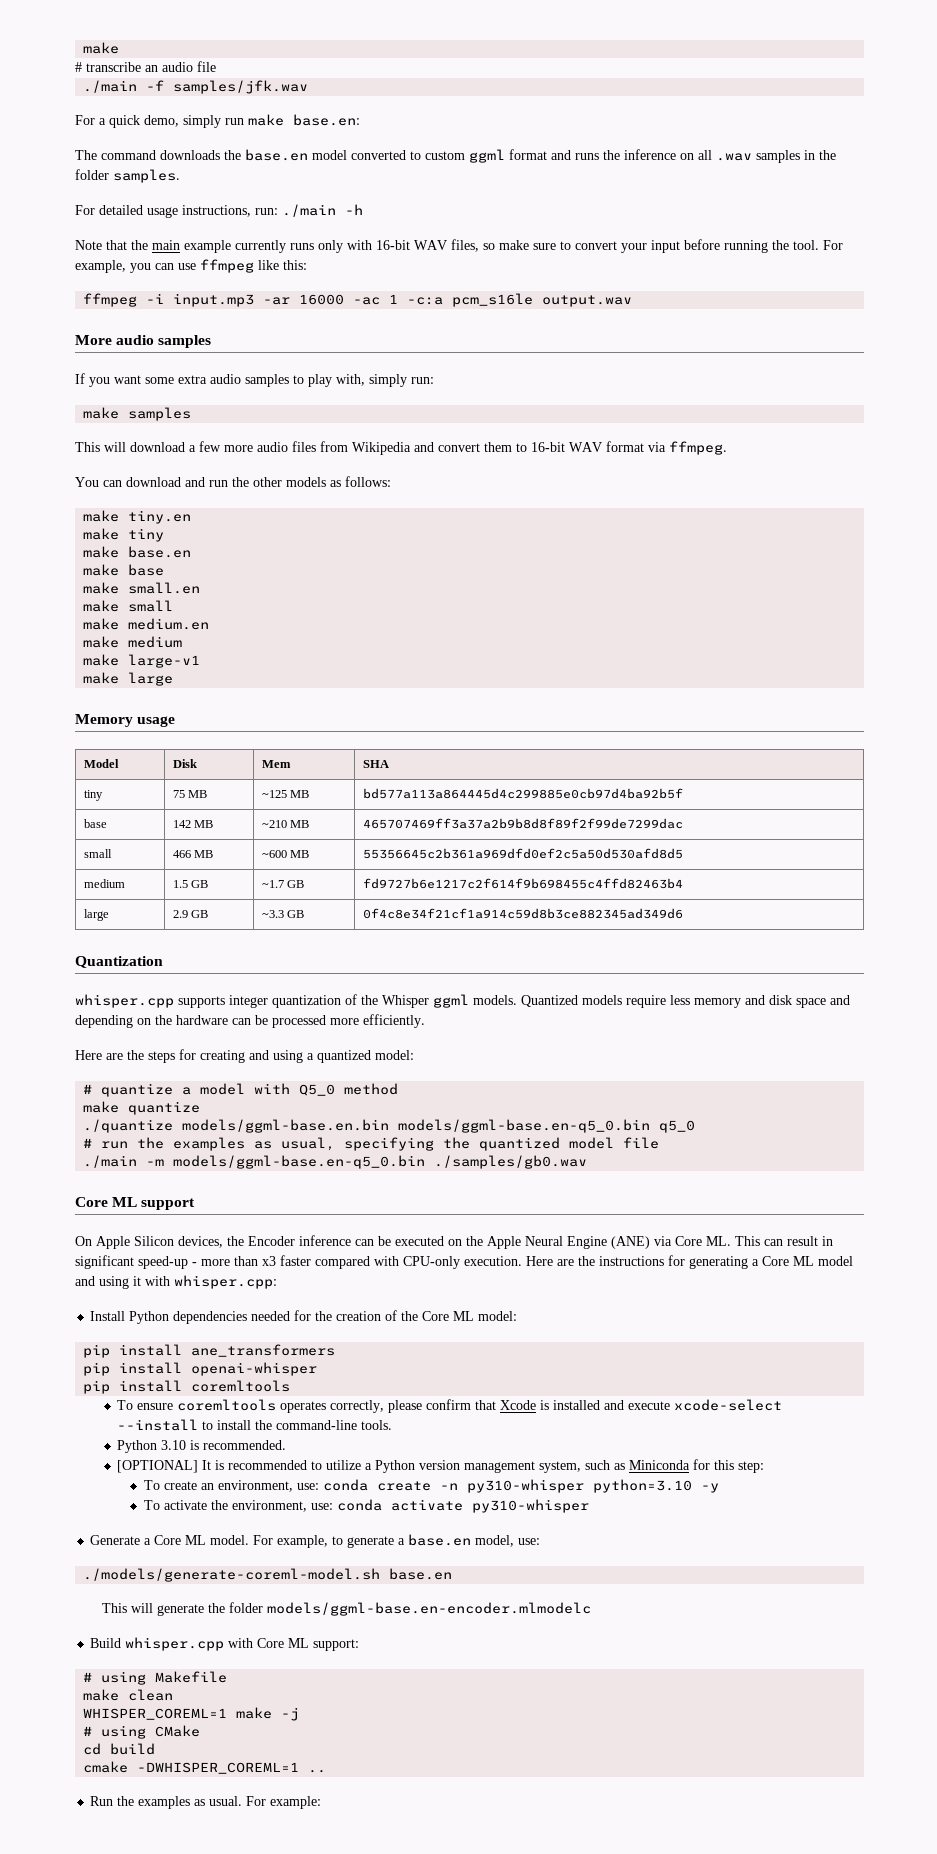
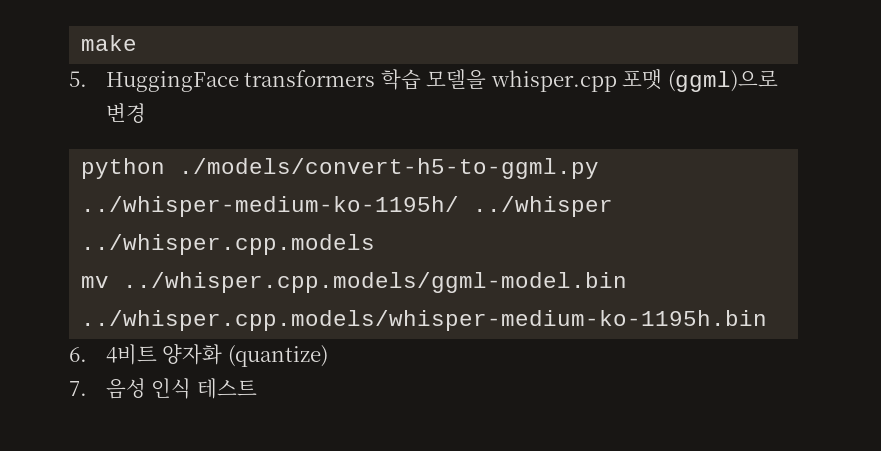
- # transcribe an audio file
- ./main -f samples/jfk.wav
- For a quick demo, simply run make base.en:
- The command downloads the base.en model converted to custom ggml format and runs the inference on all .wav samples in the folder samples.
- For detailed usage instructions, run: ./main -h
- Note that the main example currently runs only with 16-bit WAV files, so make sure to convert your input before running the tool. For example, you can use ffmpeg like this:
- ffmpeg -i input.mp3 -ar 16000 -ac 1 -c:a pcm_s16le output.wav
- More audio samples
- If you want some extra audio samples to play with, simply run:
- make samples
- This will download a few more audio files from Wikipedia and convert them to 16-bit WAV format via ffmpeg.
- You can download and run the other models as follows:
- make tiny.en
- make tiny
- make base.en
- make base
- make small.en
- make small
- make medium.en
- make medium
- make large-v1
- make large
- Memory usage
- Model | Disk | Mem | SHA
- tiny | 75 MB | ~125 MB | bd577a113a864445d4c299885e0cb97d4ba92b5f
- base | 142 MB | ~210 MB | 465707469ff3a37a2b9b8d8f89f2f99de7299dac
- small | 466 MB | ~600 MB | 55356645c2b361a969dfd0ef2c5a50d530afd8d5
- medium | 1.5 GB | ~1.7 GB | fd9727b6e1217c2f614f9b698455c4ffd82463b4
- large | 2.9 GB | ~3.3 GB | 0f4c8e34f21cf1a914c59d8b3ce882345ad349d6
- Quantization
- whisper.cpp supports integer quantization of the Whisper ggml models. Quantized models require less memory and disk space and depending on the hardware can be processed more efficiently.
- Here are the steps for creating and using a quantized model:
- # quantize a model with Q5_0 method
- make quantize
- ./quantize models/ggml-base.en.bin models/ggml-base.en-q5_0.bin q5_0
- # run the examples as usual, specifying the quantized model file
- ./main -m models/ggml-base.en-q5_0.bin ./samples/gb0.wav
- Core ML support
- On Apple Silicon devices, the Encoder inference can be executed on the Apple Neural Engine (ANE) via Core ML. This can result in significant speed-up - more than x3 faster compared with CPU-only execution. Here are the instructions for generating a Core ML model and using it with whisper.cpp:
- Install Python dependencies needed for the creation of the Core ML model:
- pip install ane_transformers
- pip install openai-whisper
- pip install coremltools
- To ensure coremltools operates correctly, please confirm that Xcode is installed and execute xcode-select --install to install the command-line tools.
- Python 3.10 is recommended.
- [OPTIONAL] It is recommended to utilize a Python version management system, such as Miniconda for this step:
- To create an environment, use: conda create -n py310-whisper python=3.10 -y
- To activate the environment, use: conda activate py310-whisper
- Generate a Core ML model. For example, to generate a base.en model, use:
- ./models/generate-coreml-model.sh base.en
- This will generate the folder models/ggml-base.en-encoder.mlmodelc
- Build whisper.cpp with Core ML support:
- # using Makefile
- make clean
- WHISPER_COREML=1 make -j
- # using CMake
- cd build
- cmake -DWHISPER_COREML=1 ..
- Run the examples as usual. For example:
+ 5. HuggingFace transformers 학습 모델을 whisper.cpp 포맷 (ggml)으로 변경
+ python ./models/convert-h5-to-ggml.py ../whisper-medium-ko-1195h/ ../whisper ../whisper.cpp.models
+ mv ../whisper.cpp.models/ggml-model.bin ../whisper.cpp.models/whisper-medium-ko-1195h.bin
+ 6. 4비트 양자화 (quantize)
+ 7. 음성 인식 테스트

